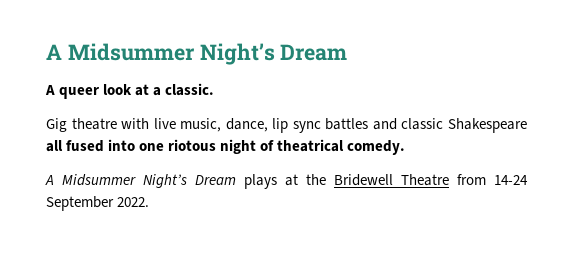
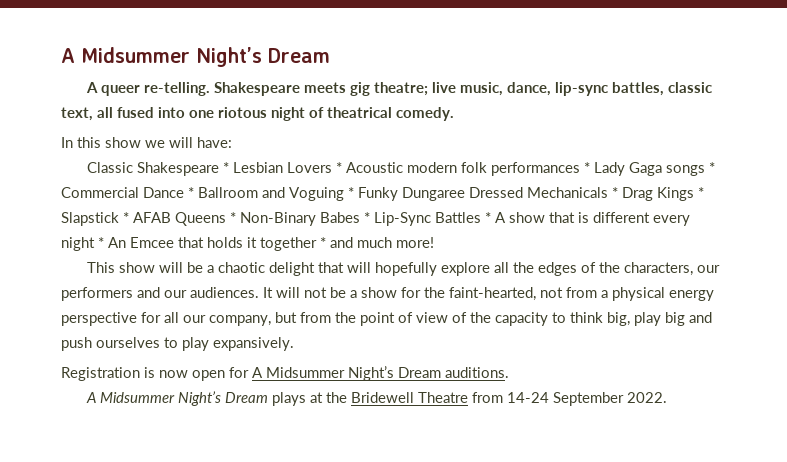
- A queer look at a classic.
- Gig theatre with live music, dance, lip sync battles and classic Shakespeare all fused into one riotous night of theatrical comedy.
+ A queer re-telling. Shakespeare meets gig theatre; live music, dance, lip-sync battles, classic text, all fused into one riotous night of theatrical comedy.
+ In this show we will have:
+ Classic Shakespeare * Lesbian Lovers * Acoustic modern folk performances * Lady Gaga songs * Commercial Dance * Ballroom and Voguing * Funky Dungaree Dressed Mechanicals * Drag Kings * Slapstick * AFAB Queens * Non-Binary Babes * Lip-Sync Battles * A show that is different every night * An Emcee that holds it together * and much more!
+ This show will be a chaotic delight that will hopefully explore all the edges of the characters, our performers and our audiences. It will not be a show for the faint-hearted, not from a physical energy perspective for all our company, but from the point of view of the capacity to think big, play big and push ourselves to play expansively.
+ Registration is now open for A Midsummer Night’s Dream auditions.

